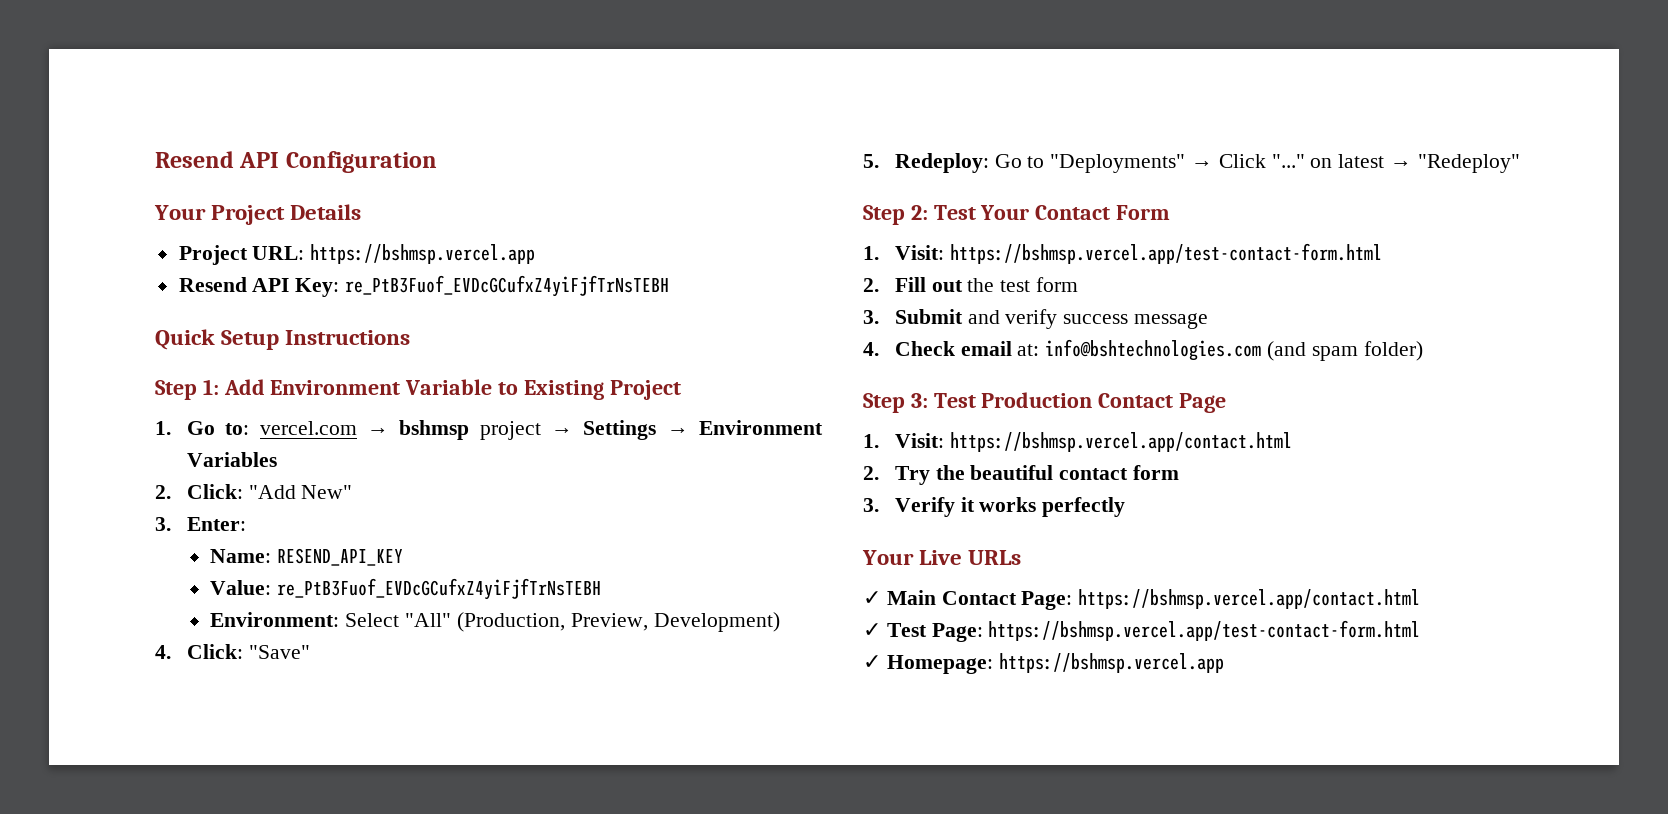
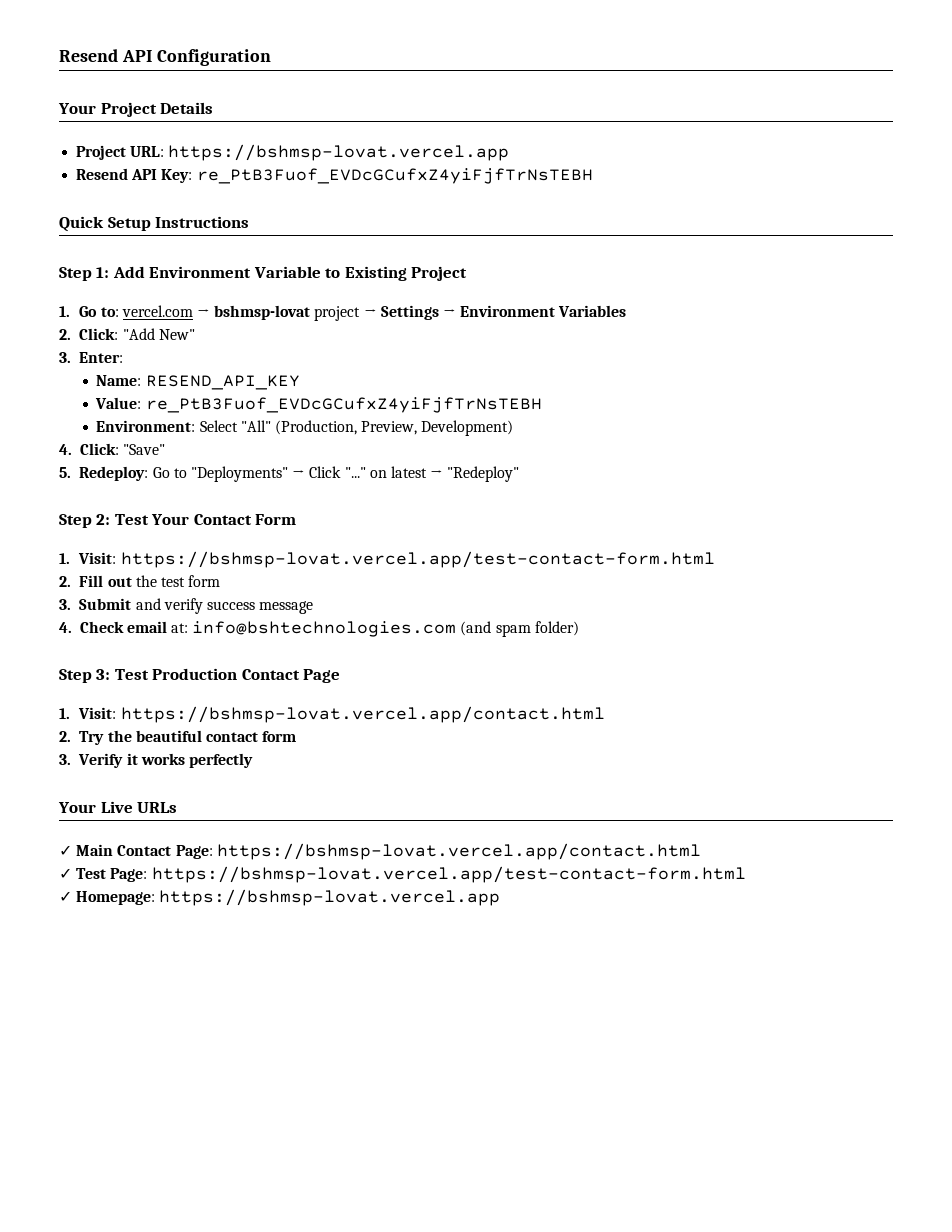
- Project URL: https://bshmsp.vercel.app
+ Project URL: https://bshmsp-lovat.vercel.app
- 1. Go to: vercel.com → bshmsp project → Settings → Environment Variables
+ 1. Go to: vercel.com → bshmsp-lovat project → Settings → Environment Variables
- 1. Visit: https://bshmsp.vercel.app/test-contact-form.html
+ 1. Visit: https://bshmsp-lovat.vercel.app/test-contact-form.html
- 1. Visit: https://bshmsp.vercel.app/contact.html
+ 1. Visit: https://bshmsp-lovat.vercel.app/contact.html
- ✓ Main Contact Page: https://bshmsp.vercel.app/contact.html
+ ✓ Main Contact Page: https://bshmsp-lovat.vercel.app/contact.html
- ✓ Test Page: https://bshmsp.vercel.app/test-contact-form.html
+ ✓ Test Page: https://bshmsp-lovat.vercel.app/test-contact-form.html
- ✓ Homepage: https://bshmsp.vercel.app
+ ✓ Homepage: https://bshmsp-lovat.vercel.app

